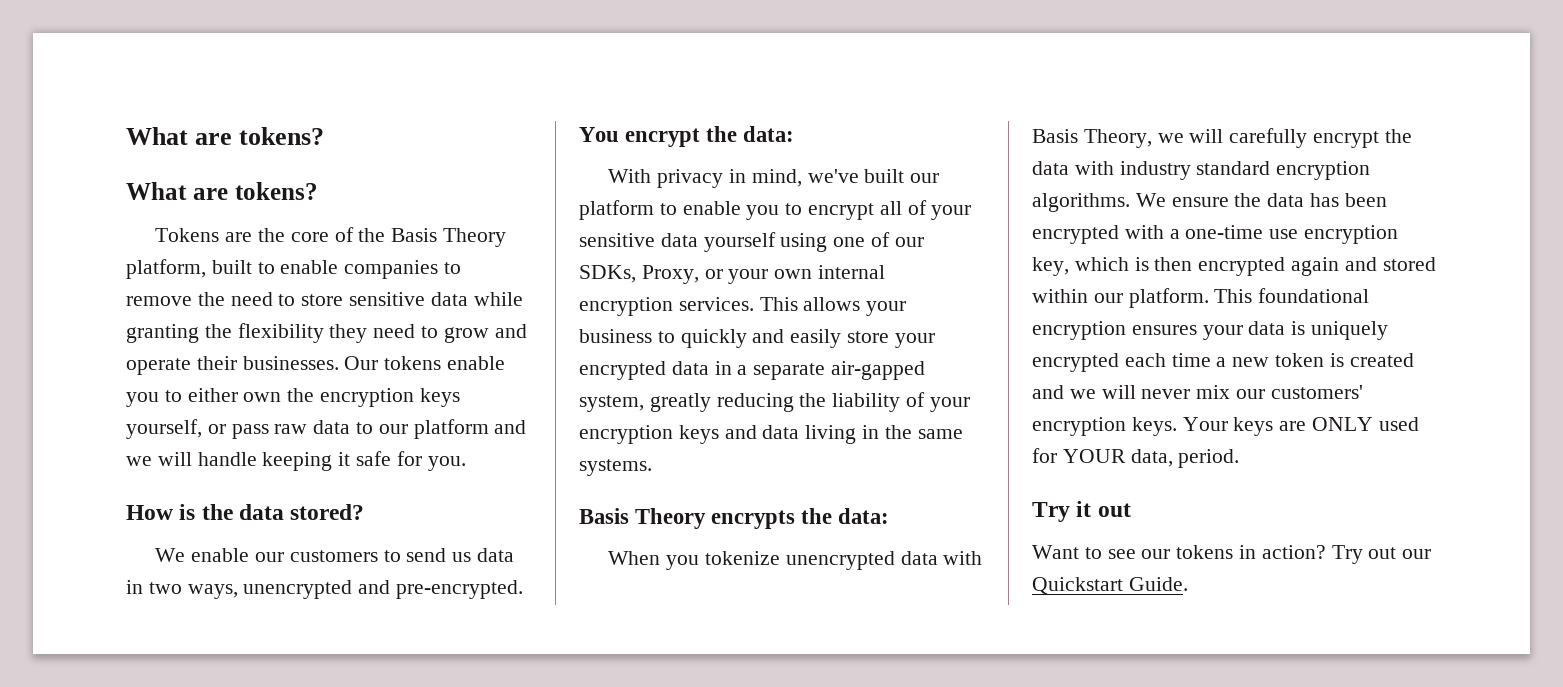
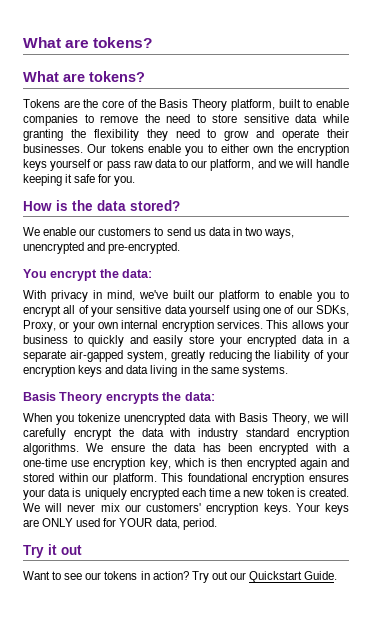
- Our tokens enable you to either own the encryption keys yourself, or pass raw data to our platform and we will handle keeping it safe for you.
+ Our tokens enable you to either own the encryption keys yourself or pass raw data to our platform, and we will handle keeping it safe for you.
- This foundational encryption ensures your data is uniquely encrypted each time a new token is created and we will never mix our customers' encryption keys.
+ This foundational encryption ensures your data is uniquely encrypted each time a new token is created. We will never mix our customers' encryption keys.

